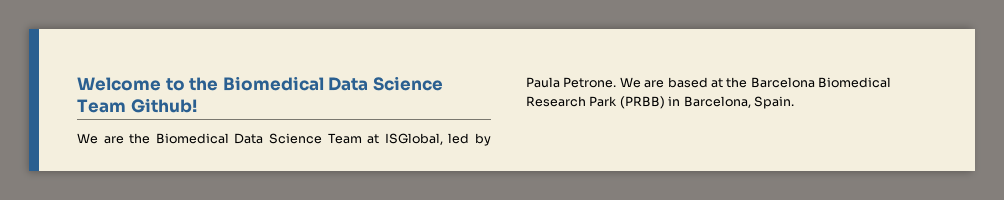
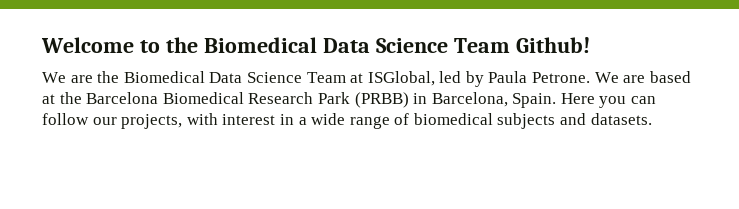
+ Here you can follow our projects, with interest in a wide range of biomedical subjects and datasets.

